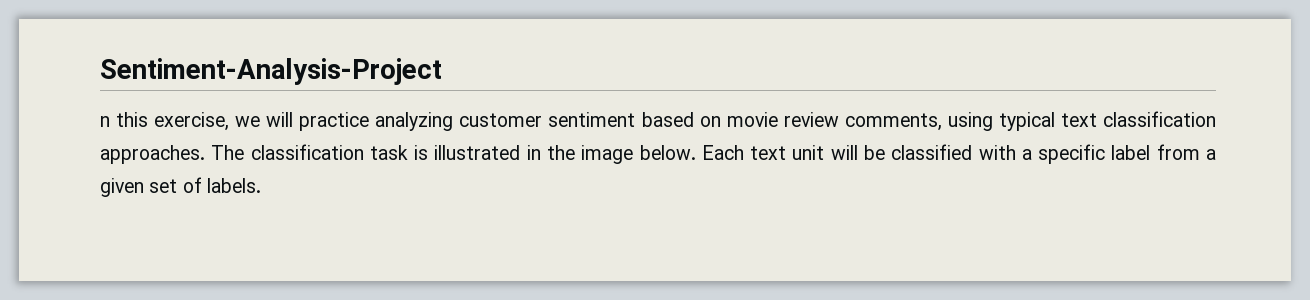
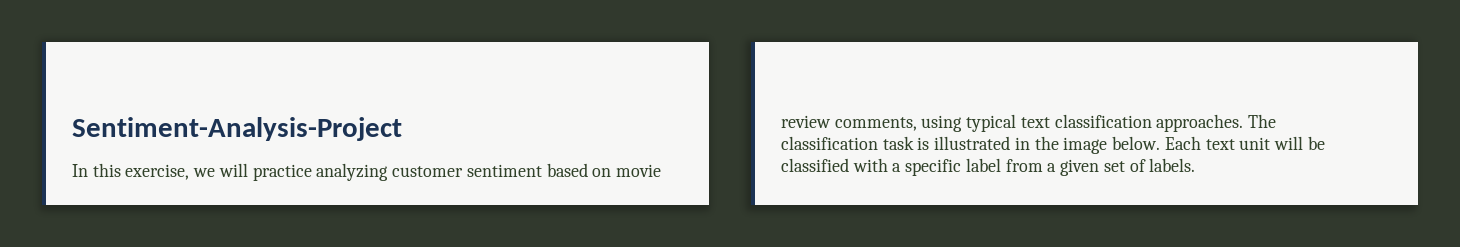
- n this exercise, we will practice analyzing customer sentiment based on movie review comments, using typical text classification approaches.
+ In this exercise, we will practice analyzing customer sentiment based on movie review comments, using typical text classification approaches.

